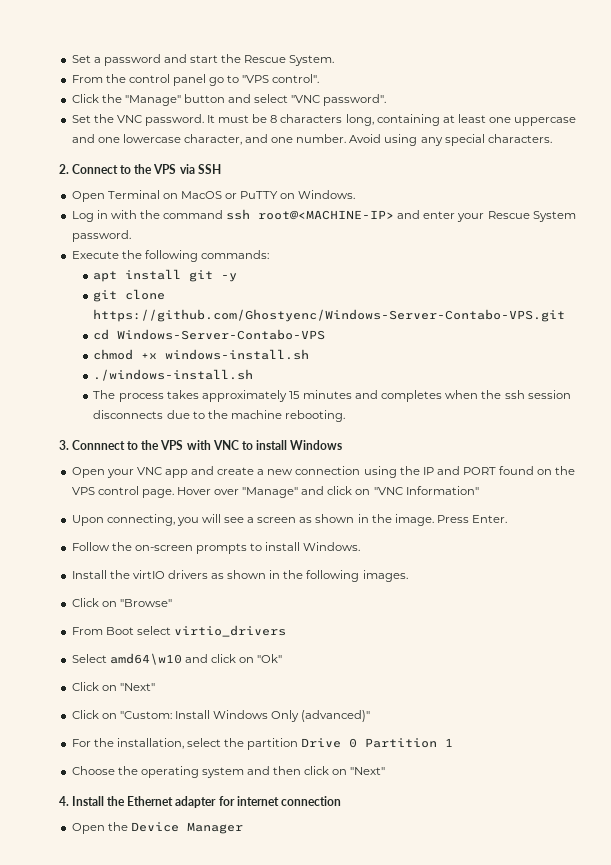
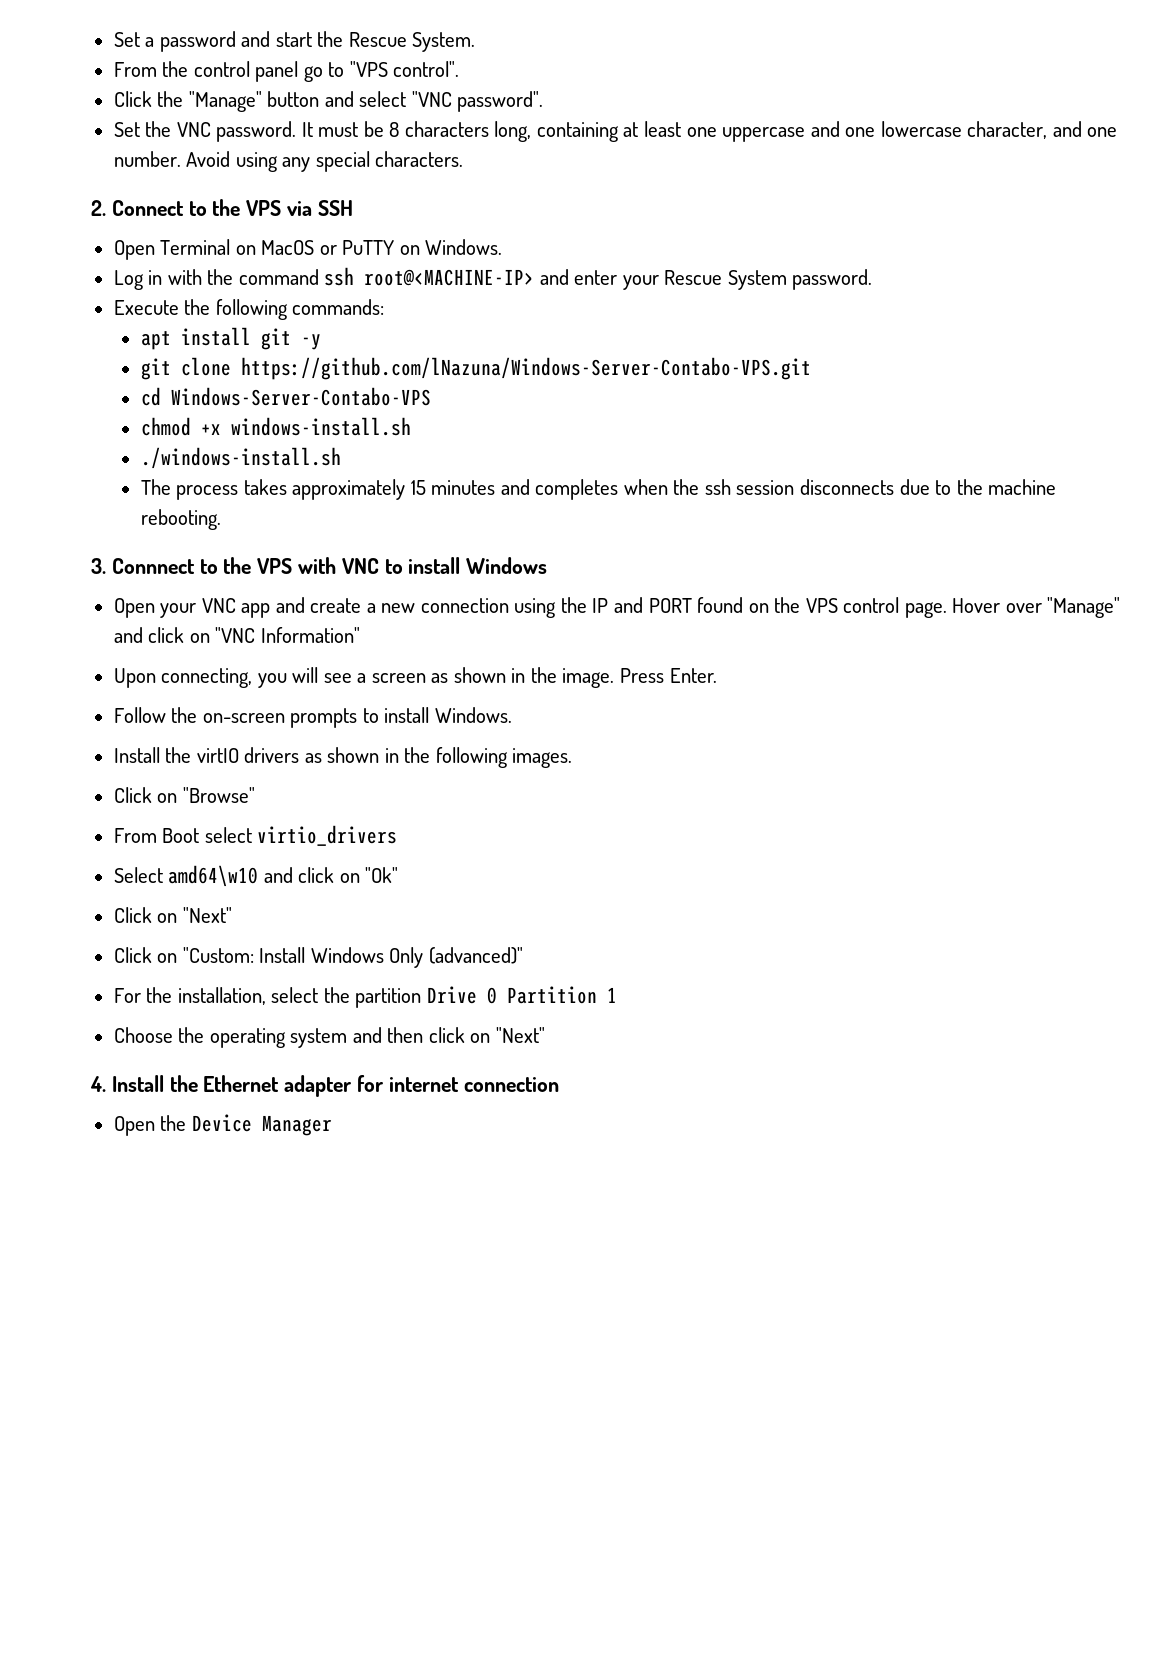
- git clone https://github.com/Ghostyenc/Windows-Server-Contabo-VPS.git
+ git clone https://github.com/lNazuna/Windows-Server-Contabo-VPS.git

